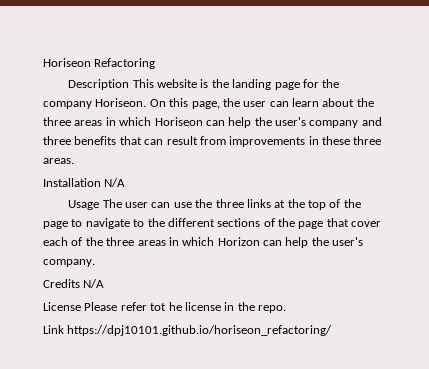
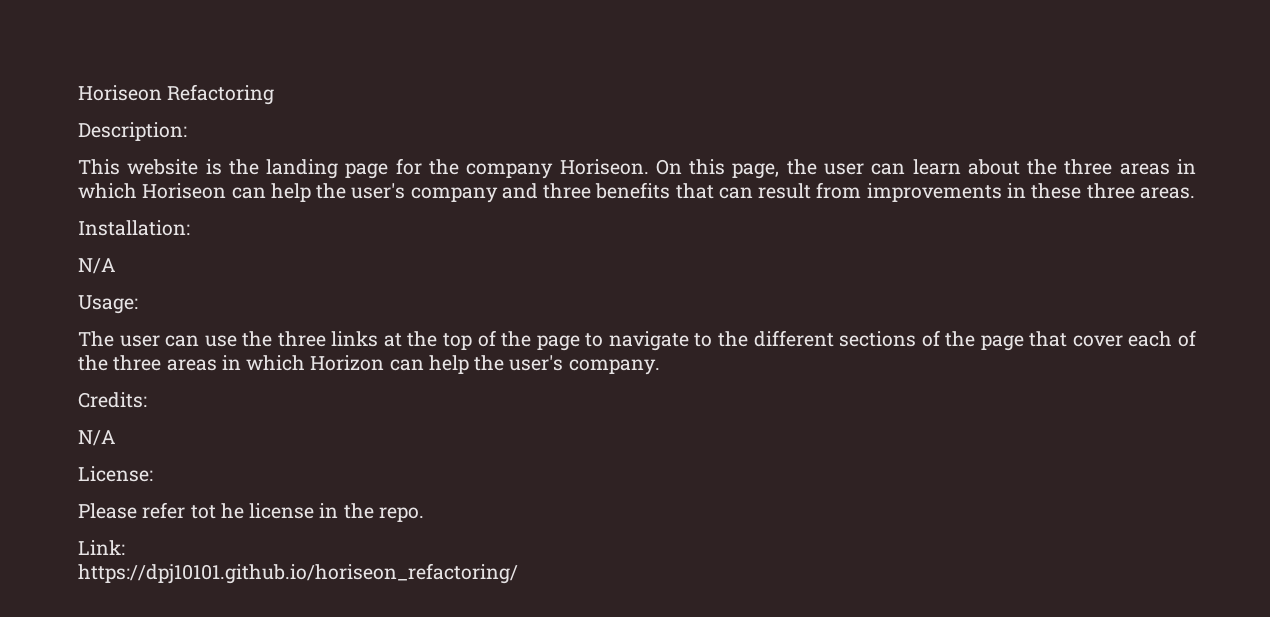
- Description This website is the landing page for the company Horiseon.
+ Description:
+ This website is the landing page for the company Horiseon.
- Installation N/A
- Usage The user can use the three links at the top of the page to navigate to the different sections of the page that cover each of the three areas in which Horizon can help the user's company.
+ Installation:
+ N/A
+ Usage:
+ The user can use the three links at the top of the page to navigate to the different sections of the page that cover each of the three areas in which Horizon can help the user's company.
- Credits N/A
- License Please refer tot he license in the repo.
+ Credits:
+ N/A
+ License:
+ Please refer tot he license in the repo.
- Link https://dpj10101.github.io/horiseon_refactoring/
+ Link:
+ https://dpj10101.github.io/horiseon_refactoring/

